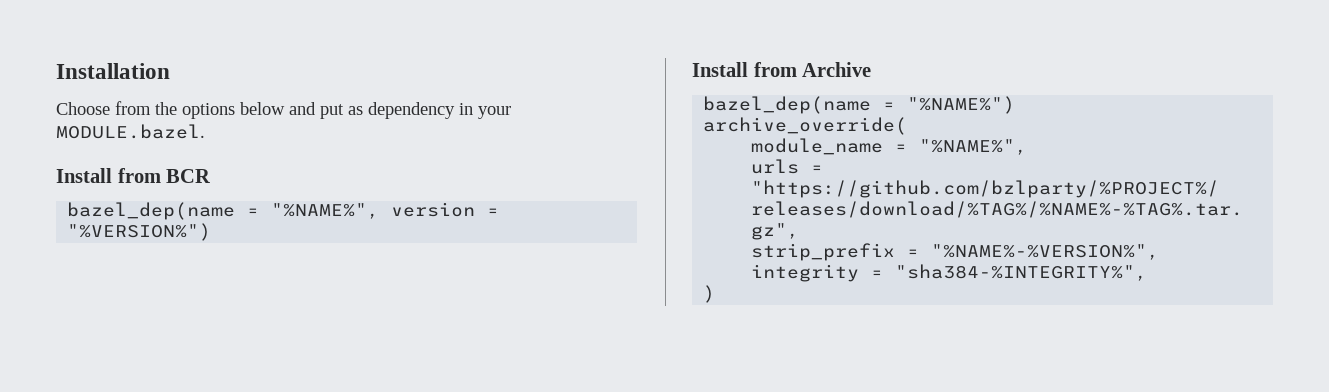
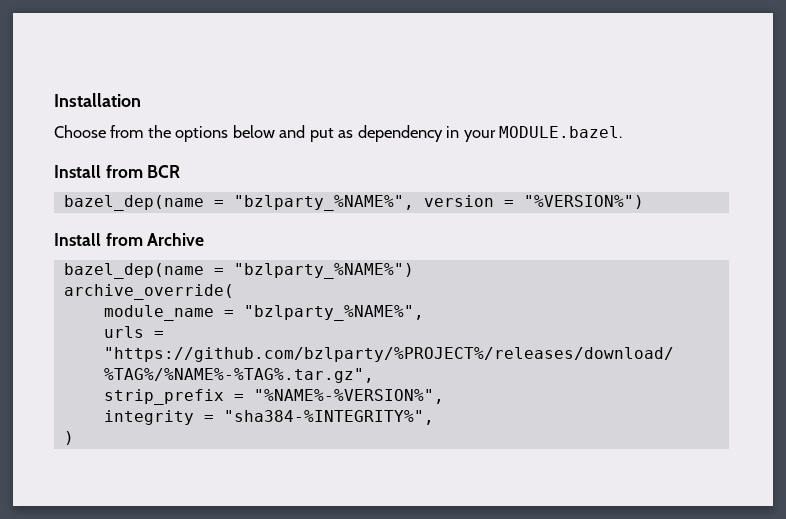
- bazel_dep(name = "%NAME%", version = "%VERSION%")
+ bazel_dep(name = "bzlparty_%NAME%", version = "%VERSION%")
- bazel_dep(name = "%NAME%")
+ bazel_dep(name = "bzlparty_%NAME%")
- module_name = "%NAME%",
+ module_name = "bzlparty_%NAME%",

